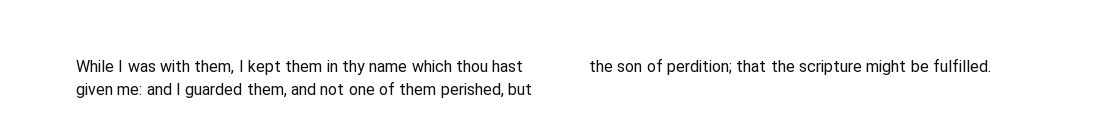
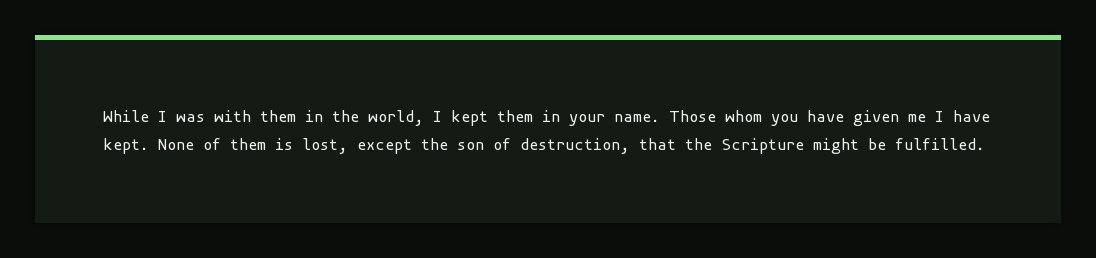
- While I was with them, I kept them in thy name which thou hast given me: and I guarded them, and not one of them perished, but the son of perdition; that the scripture might be fulfilled.
+ While I was with them in the world, I kept them in your name. Those whom you have given me I have kept. None of them is lost, except the son of destruction, that the Scripture might be fulfilled.

